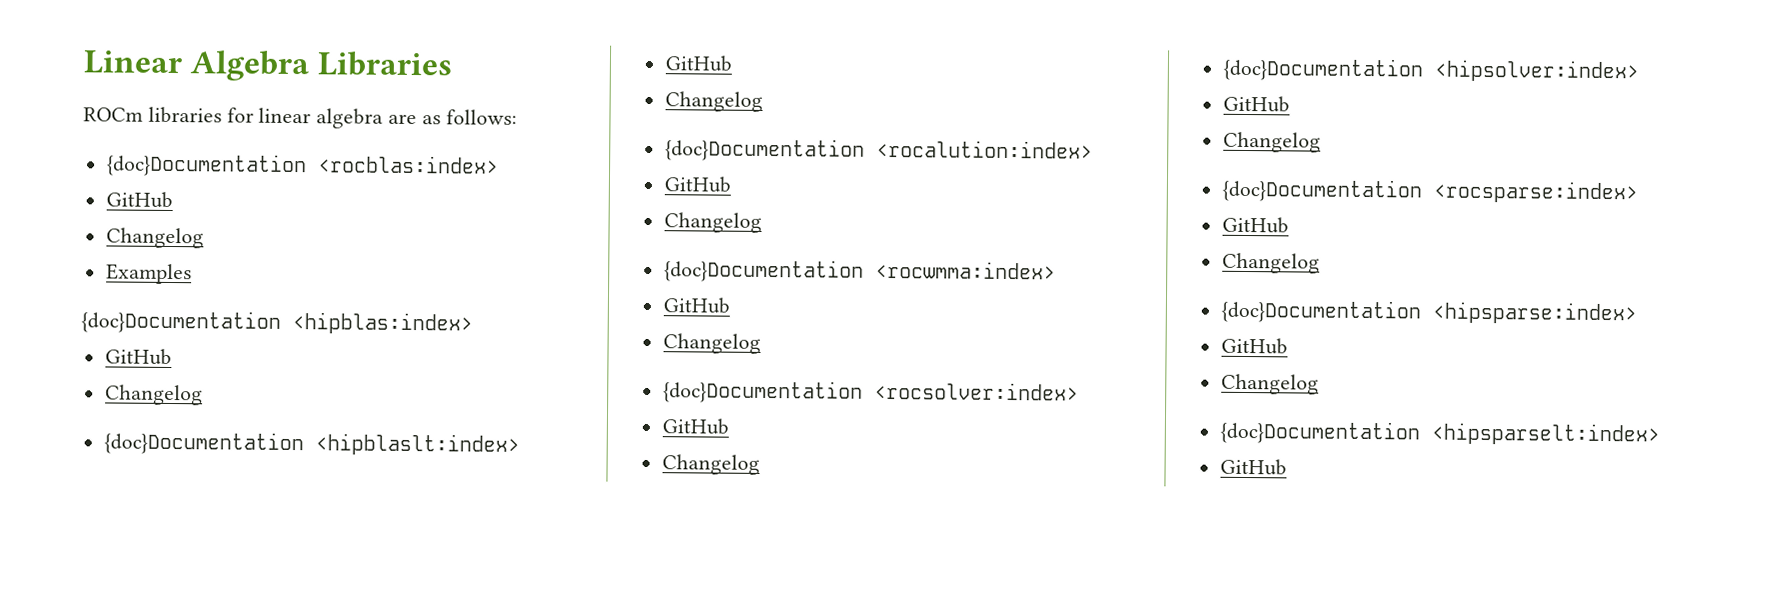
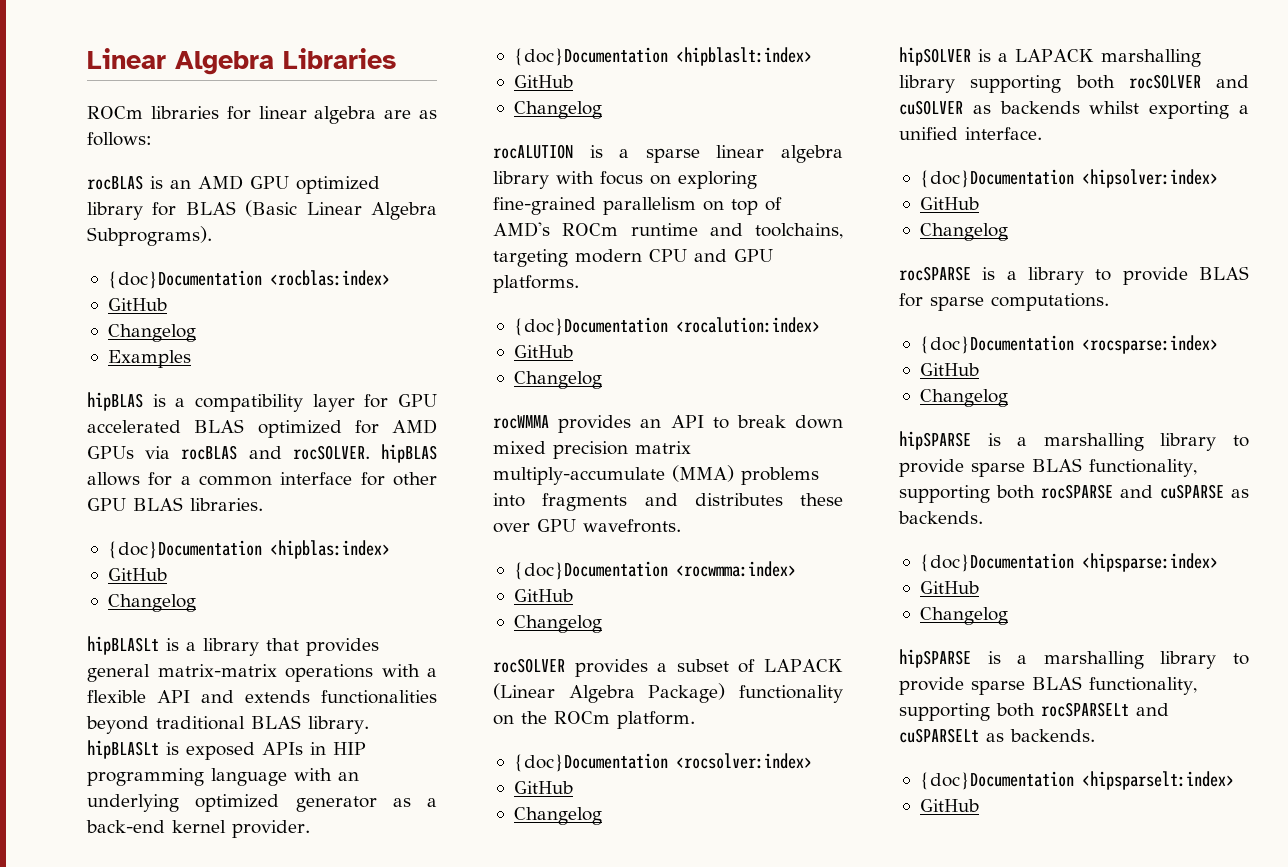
+ rocBLAS is an AMD GPU optimized library for BLAS (Basic Linear Algebra Subprograms).
+ hipBLAS is a compatibility layer for GPU accelerated BLAS optimized for AMD GPUs via rocBLAS and rocSOLVER. hipBLAS allows for a common interface for other GPU BLAS libraries.
  {doc}Documentation <hipblas:index>
  GitHub
  Changelog
+ hipBLASLt is a library that provides general matrix-matrix operations with a flexible API and extends functionalities beyond traditional BLAS library. hipBLASLt is exposed APIs in HIP programming language with an underlying optimized generator as a back-end kernel provider.
  {doc}Documentation <hipblaslt:index>
  GitHub
  Changelog
+ rocALUTION is a sparse linear algebra library with focus on exploring fine-grained parallelism on top of AMD's ROCm runtime and toolchains, targeting modern CPU and GPU platforms.
  {doc}Documentation <rocalution:index>
  GitHub
  Changelog
+ rocWMMA provides an API to break down mixed precision matrix multiply-accumulate (MMA) problems into fragments and distributes these over GPU wavefronts.
  {doc}Documentation <rocwmma:index>
  GitHub
  Changelog
+ rocSOLVER provides a subset of LAPACK (Linear Algebra Package) functionality on the ROCm platform.
  {doc}Documentation <rocsolver:index>
  GitHub
  Changelog
+ hipSOLVER is a LAPACK marshalling library supporting both rocSOLVER and cuSOLVER as backends whilst exporting a unified interface.
  {doc}Documentation <hipsolver:index>
  GitHub
  Changelog
+ rocSPARSE is a library to provide BLAS for sparse computations.
  {doc}Documentation <rocsparse:index>
  GitHub
  Changelog
+ hipSPARSE is a marshalling library to provide sparse BLAS functionality, supporting both rocSPARSE and cuSPARSE as backends.
  {doc}Documentation <hipsparse:index>
  GitHub
  Changelog
+ hipSPARSE is a marshalling library to provide sparse BLAS functionality, supporting both rocSPARSELt and cuSPARSELt as backends.

